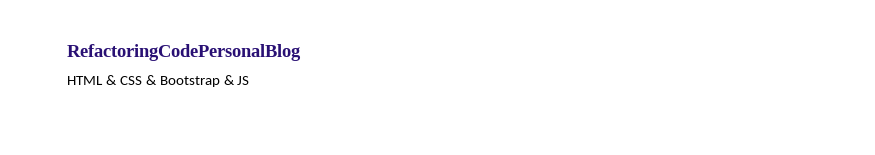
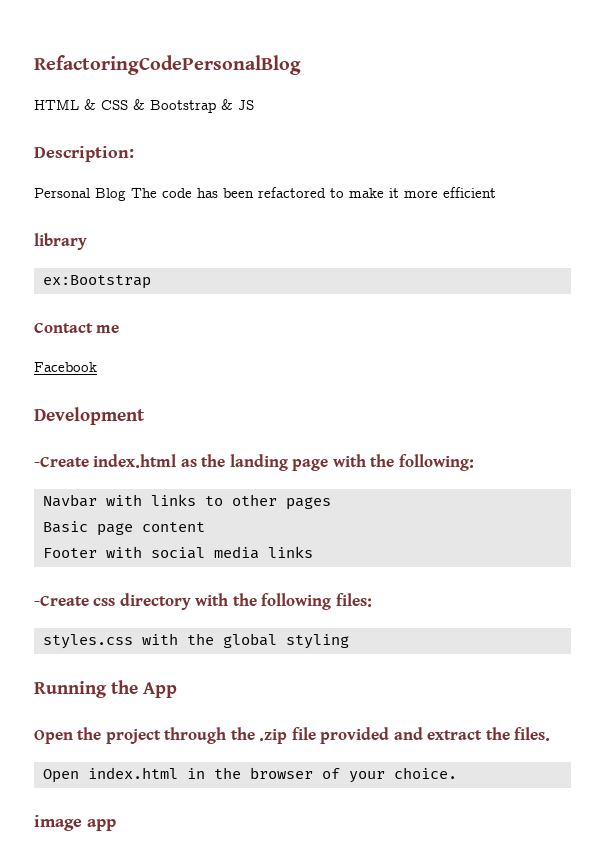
+ Description:
+ Personal Blog The code has been refactored to make it more efficient
+ library
+ ex:Bootstrap
+ Contact me
+ Facebook
+ Development
+ -Create index.html as the landing page with the following:
+ Navbar with links to other pages
+ Basic page content
+ Footer with social media links
+ -Create css directory with the following files:
+ styles.css with the global styling
+ Running the App
+ Open the project through the .zip file provided and extract the files.
+ Open index.html in the browser of your choice.
+ image app

